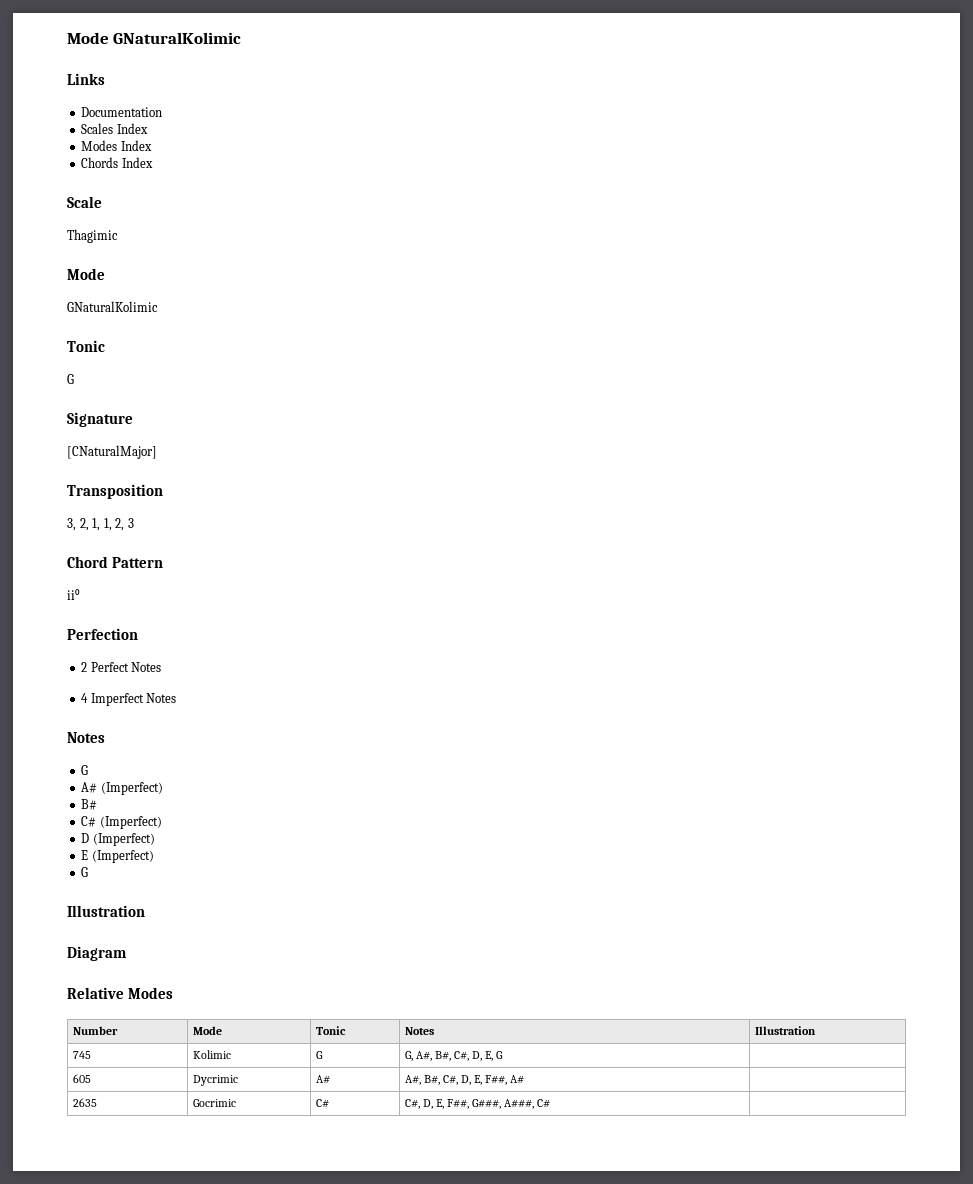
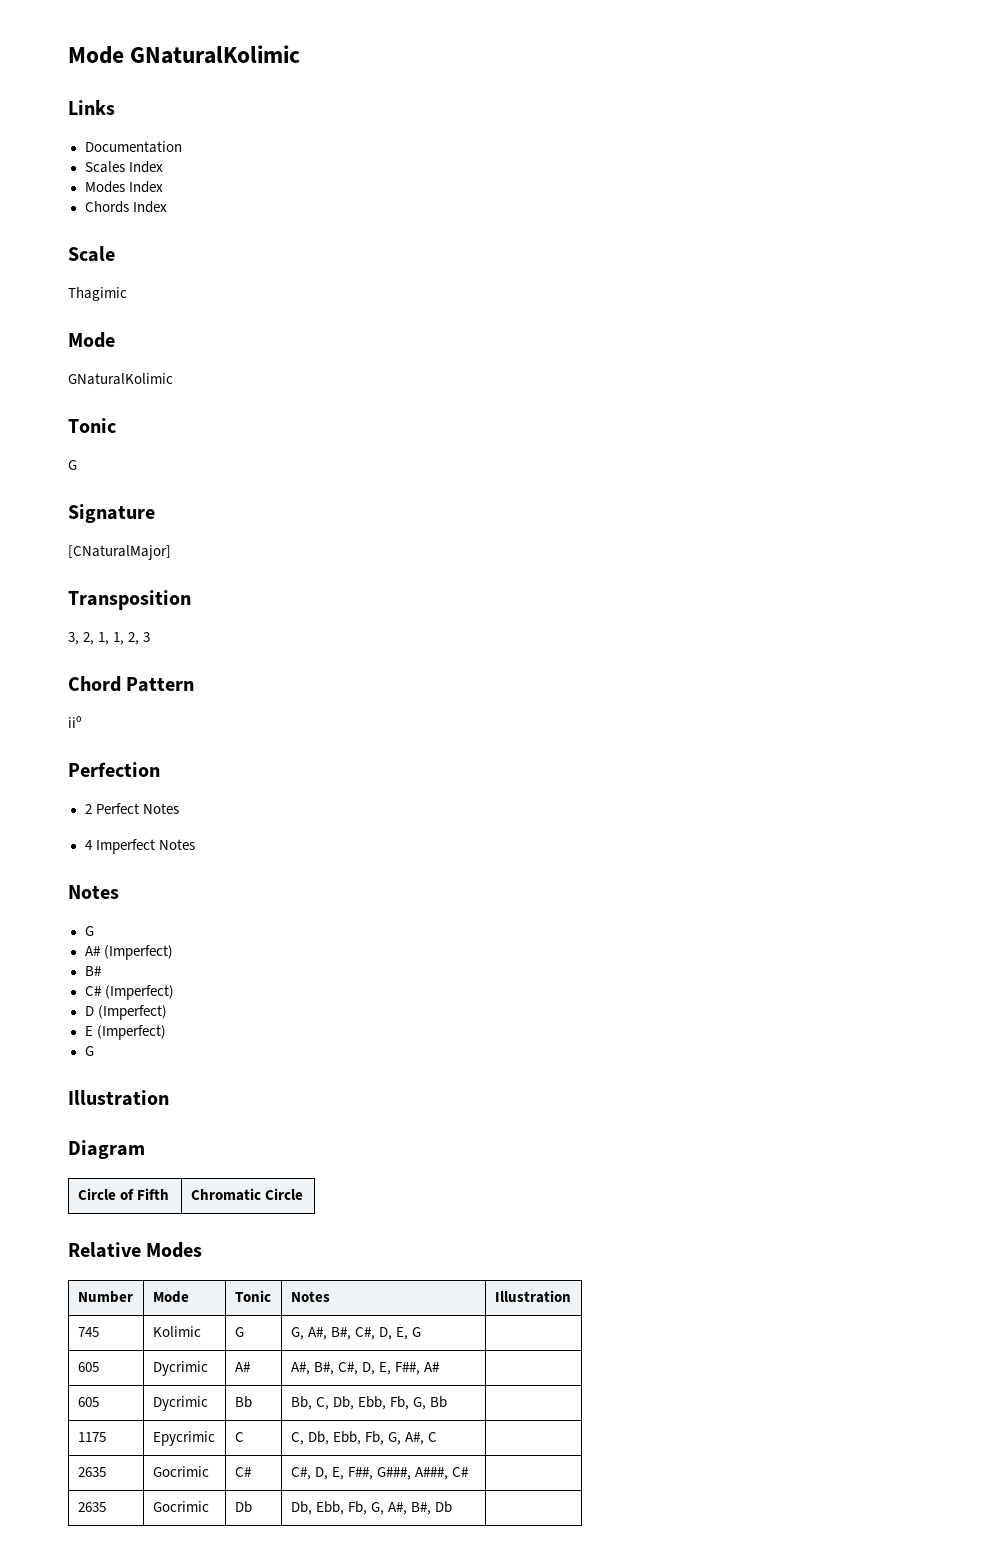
+ Circle of Fifth | Chromatic Circle
+ 605 | Dycrimic | Bb | Bb, C, Db, Ebb, Fb, G, Bb |
+ 1175 | Epycrimic | C | C, Db, Ebb, Fb, G, A#, C |
+ 2635 | Gocrimic | Db | Db, Ebb, Fb, G, A#, B#, Db |

